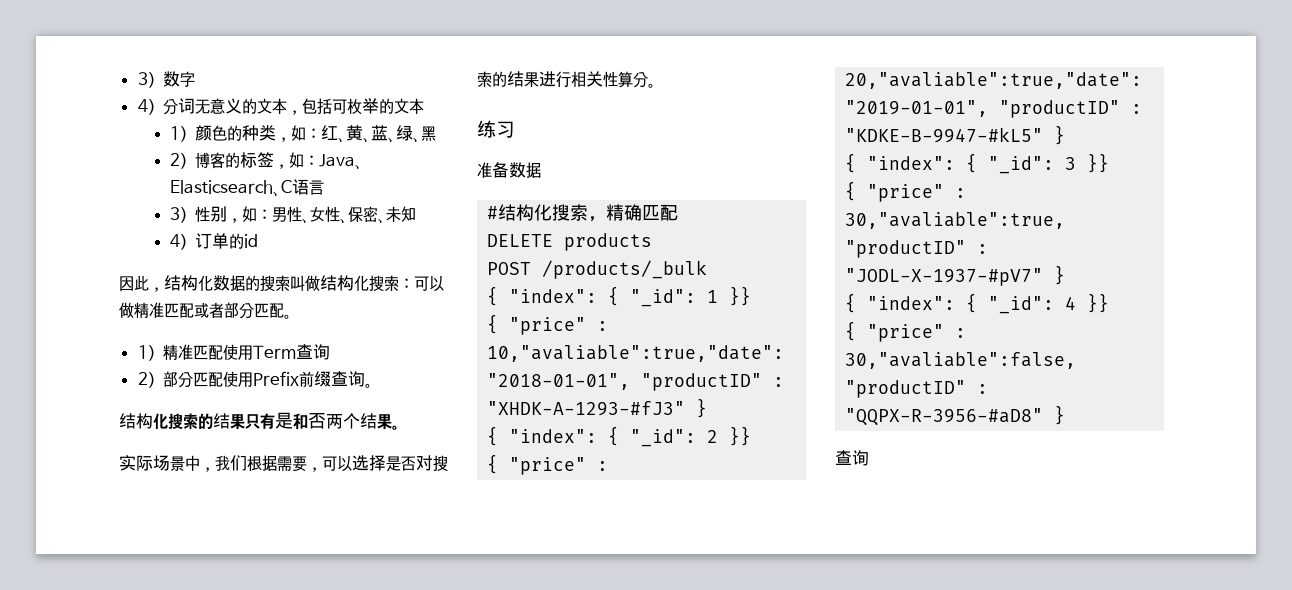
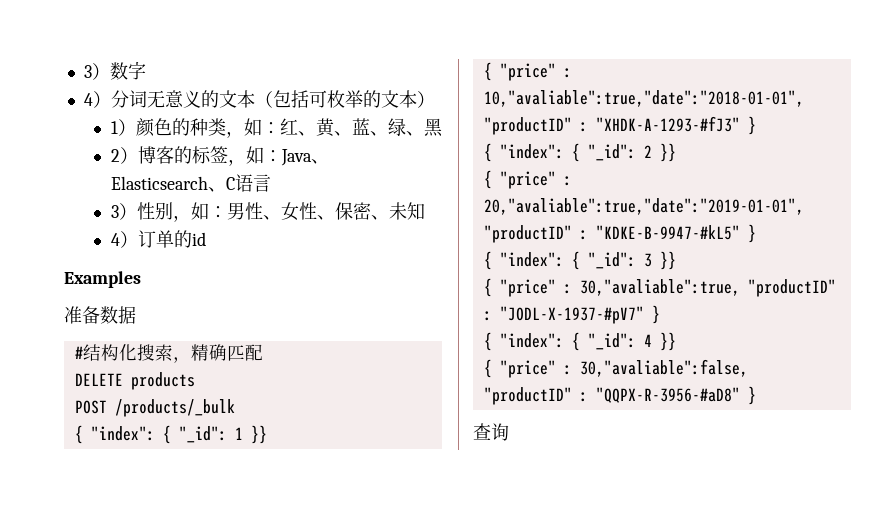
- 4）分词无意义的文本，包括可枚举的文本
+ 4）分词无意义的文本（包括可枚举的文本）
- 因此，结构化数据的搜索叫做结构化搜索：可以做精准匹配或者部分匹配。
- 1）精准匹配使用Term查询
- 2）部分匹配使用Prefix前缀查询。
- 结构化搜索的结果只有是和否两个结果。
- 实际场景中，我们根据需要，可以选择是否对搜索的结果进行相关性算分。
- 练习
+ Examples

